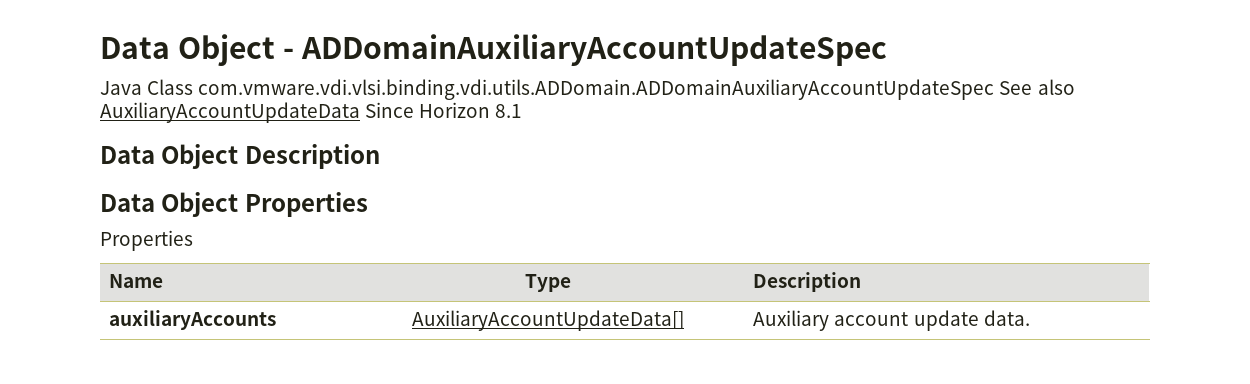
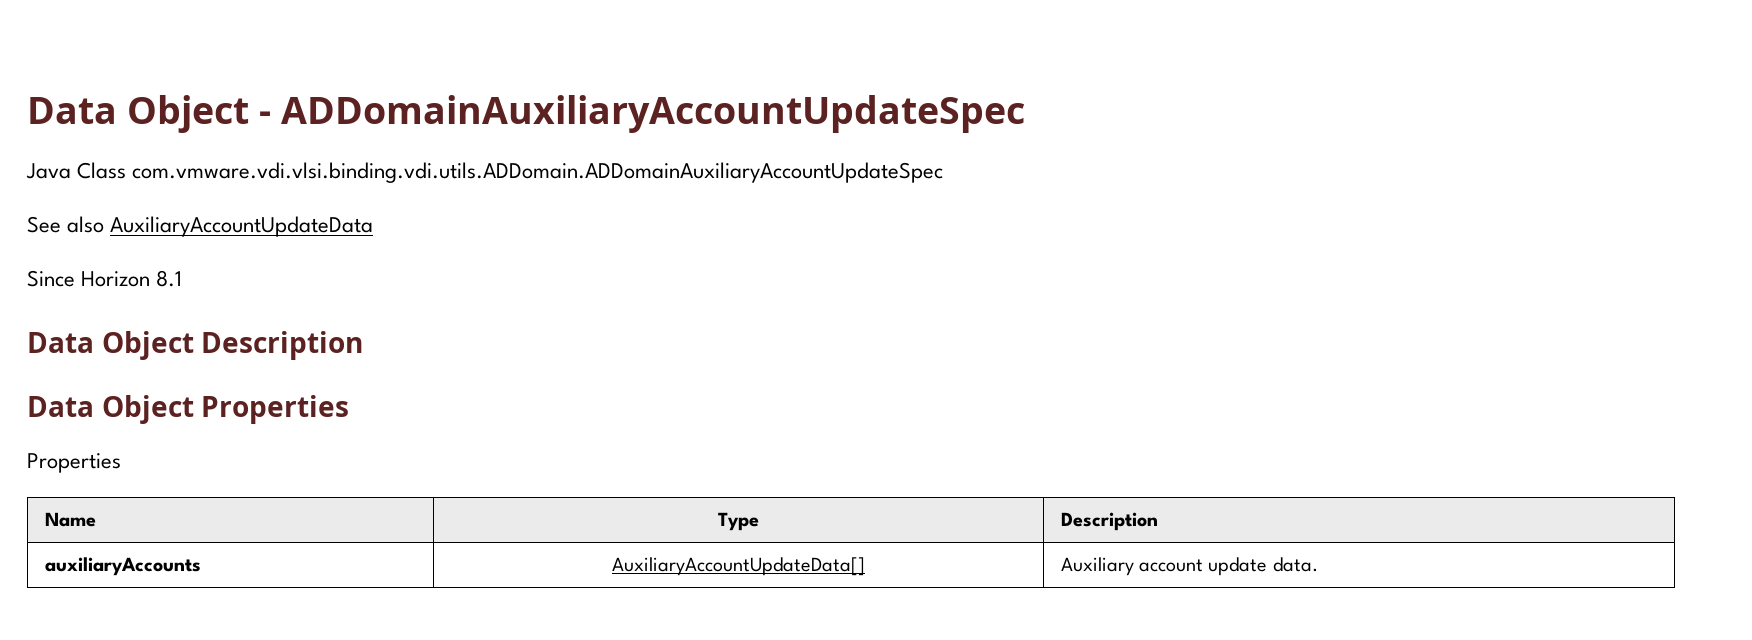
- Java Class com.vmware.vdi.vlsi.binding.vdi.utils.ADDomain.ADDomainAuxiliaryAccountUpdateSpec See also AuxiliaryAccountUpdateData Since Horizon 8.1
+ Java Class com.vmware.vdi.vlsi.binding.vdi.utils.ADDomain.ADDomainAuxiliaryAccountUpdateSpec
+ See also AuxiliaryAccountUpdateData
+ Since Horizon 8.1

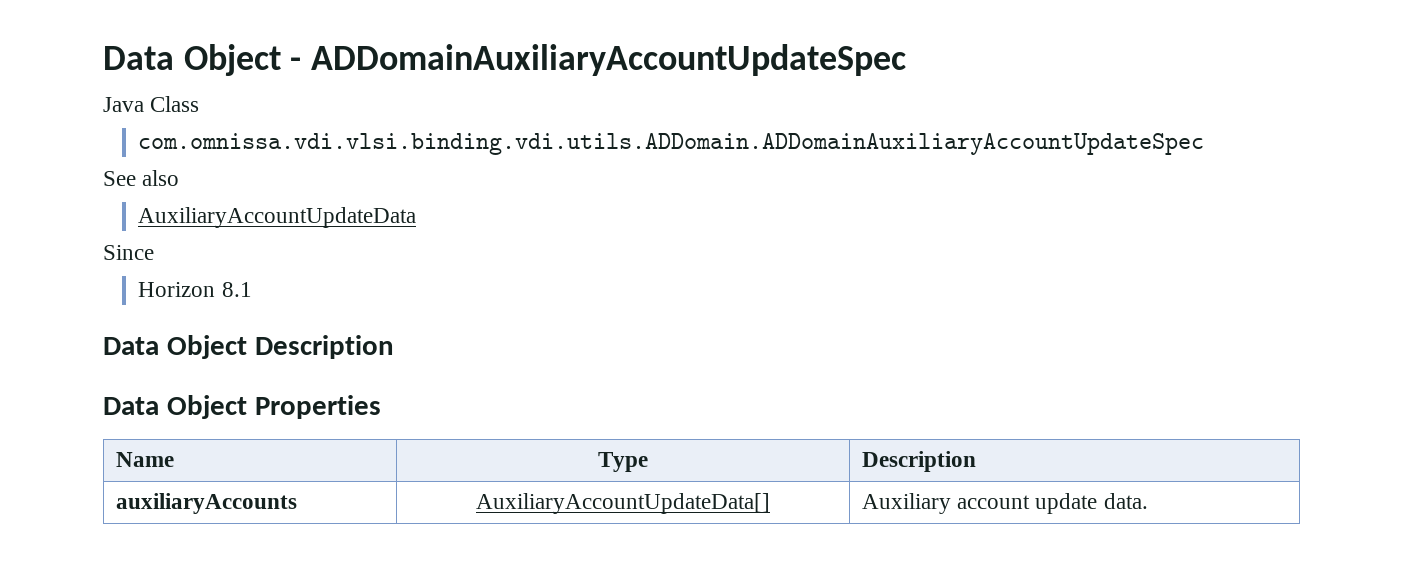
- Java Class com.vmware.vdi.vlsi.binding.vdi.utils.ADDomain.ADDomainAuxiliaryAccountUpdateSpec
+ Java Class
+ com.omnissa.vdi.vlsi.binding.vdi.utils.ADDomain.ADDomainAuxiliaryAccountUpdateSpec
- See also AuxiliaryAccountUpdateData
+ See also
+ AuxiliaryAccountUpdateData
- Since Horizon 8.1
+ Since
+ Horizon 8.1
  Data Object Properties
- Properties

